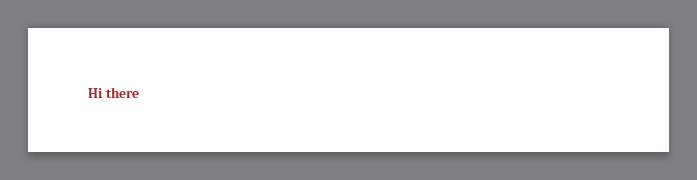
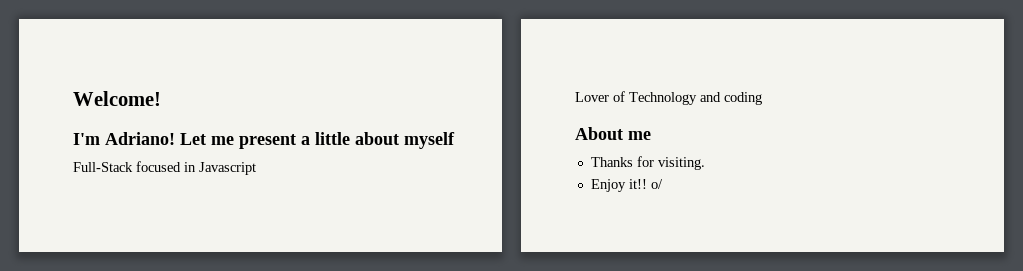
- Hi there
+ Welcome!
+ I'm Adriano! Let me present a little about myself
+ Full-Stack focused in Javascript
+ Lover of Technology and coding
+ About me
+ Thanks for visiting.
+ Enjoy it!! o/

